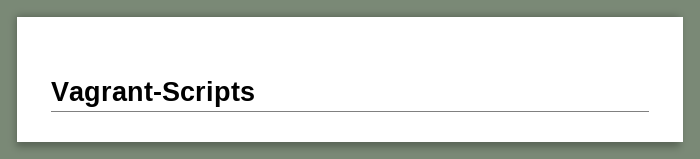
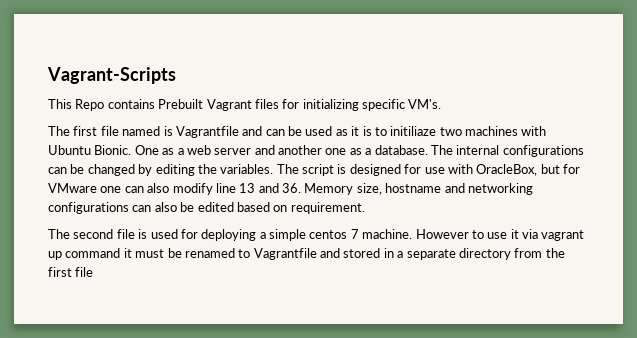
+ This Repo contains Prebuilt Vagrant files for initializing specific VM's.
+ The first file named is Vagrantfile and can be used as it is to initiliaze two machines with Ubuntu Bionic. One as a web server and another one as a database. The internal configurations can be changed by editing the variables. The script is designed for use with OracleBox, but for VMware one can also modify line 13 and 36. Memory size, hostname and networking configurations can also be edited based on requirement.
+ The second file is used for deploying a simple centos 7 machine. However to use it via vagrant up command it must be renamed to Vagrantfile and stored in a separate directory from the first file

